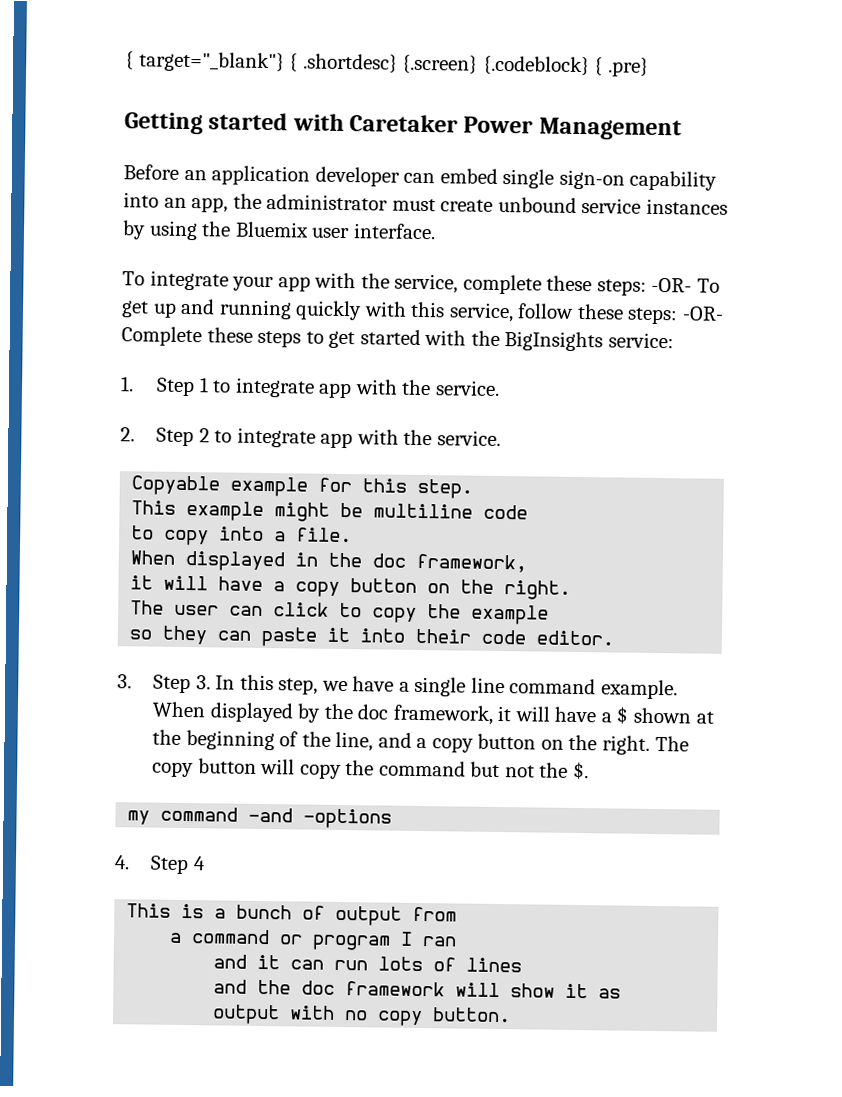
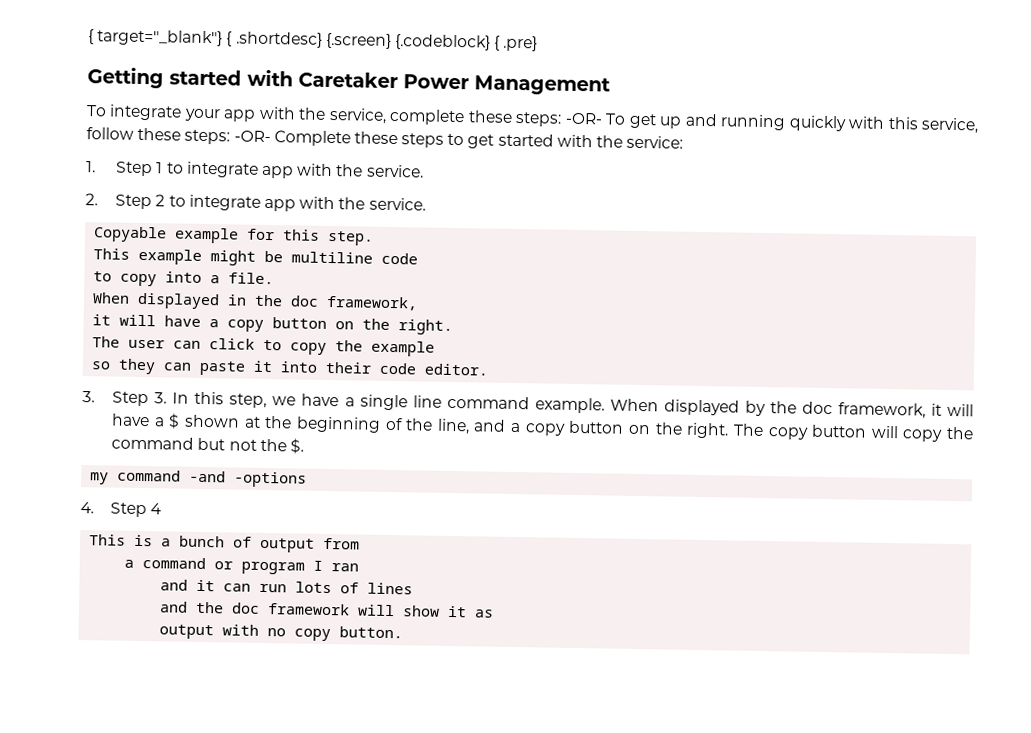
- Before an application developer can embed single sign-on capability into an app, the administrator must create unbound service instances by using the Bluemix user interface.
- To integrate your app with the service, complete these steps: -OR- To get up and running quickly with this service, follow these steps: -OR- Complete these steps to get started with the BigInsights service:
+ To integrate your app with the service, complete these steps: -OR- To get up and running quickly with this service, follow these steps: -OR- Complete these steps to get started with the service:

